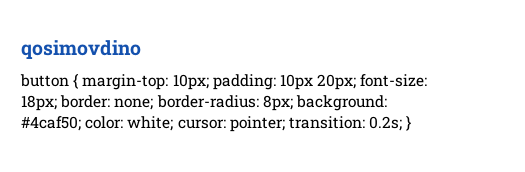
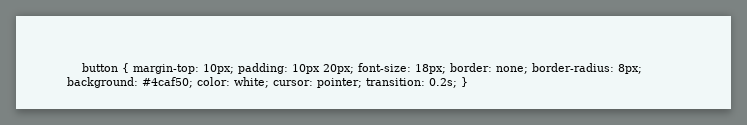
- qosimovdino

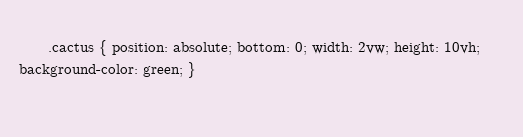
- button { margin-top: 10px; padding: 10px 20px; font-size: 18px; border: none; border-radius: 8px; background: #4caf50; color: white; cursor: pointer; transition: 0.2s; }
+ .cactus { position: absolute; bottom: 0; width: 2vw; height: 10vh; background-color: green; }

